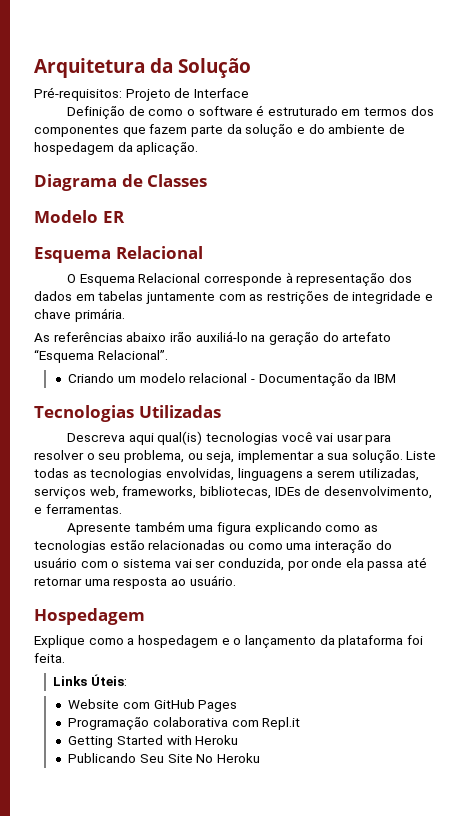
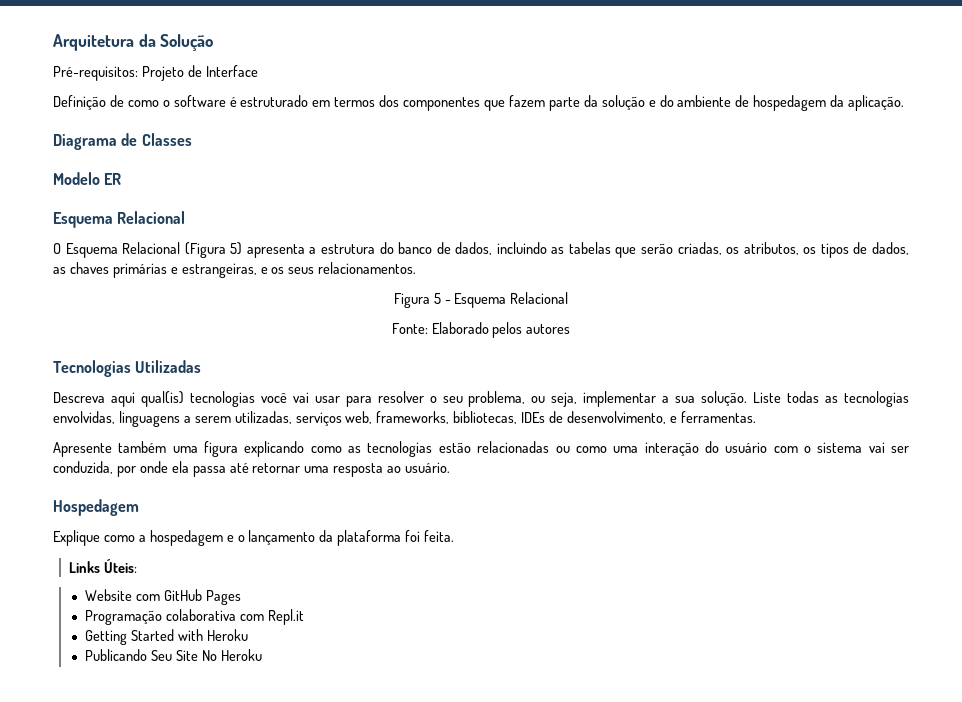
- O Esquema Relacional corresponde à representação dos dados em tabelas juntamente com as restrições de integridade e chave primária.
- As referências abaixo irão auxiliá-lo na geração do artefato “Esquema Relacional”.
- Criando um modelo relacional - Documentação da IBM
+ O Esquema Relacional (Figura 5) apresenta a estrutura do banco de dados, incluindo as tabelas que serão criadas, os atributos, os tipos de dados, as chaves primárias e estrangeiras, e os seus relacionamentos.
+ Figura 5 - Esquema Relacional
+ Fonte: Elaborado pelos autores

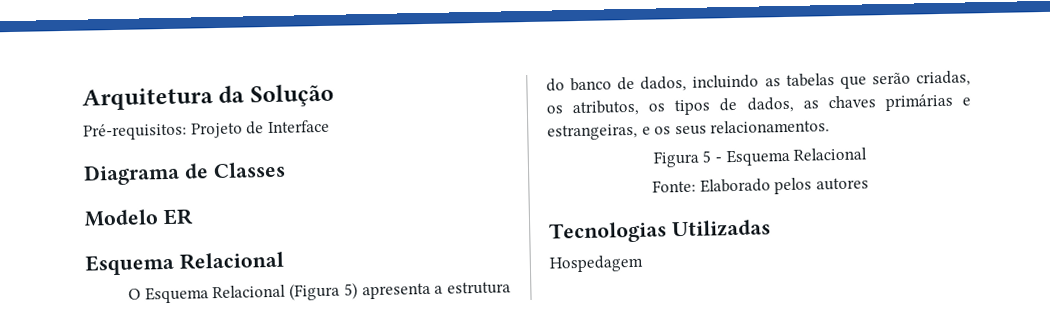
- Definição de como o software é estruturado em termos dos componentes que fazem parte da solução e do ambiente de hospedagem da aplicação.
- Descreva aqui qual(is) tecnologias você vai usar para resolver o seu problema, ou seja, implementar a sua solução. Liste todas as tecnologias envolvidas, linguagens a serem utilizadas, serviços web, frameworks, bibliotecas, IDEs de desenvolvimento, e ferramentas.
- Apresente também uma figura explicando como as tecnologias estão relacionadas ou como uma interação do usuário com o sistema vai ser conduzida, por onde ela passa até retornar uma resposta ao usuário.
  Hospedagem
- Explique como a hospedagem e o lançamento da plataforma foi feita.
- Links Úteis:
- Website com GitHub Pages
- Programação colaborativa com Repl.it
- Getting Started with Heroku
- Publicando Seu Site No Heroku

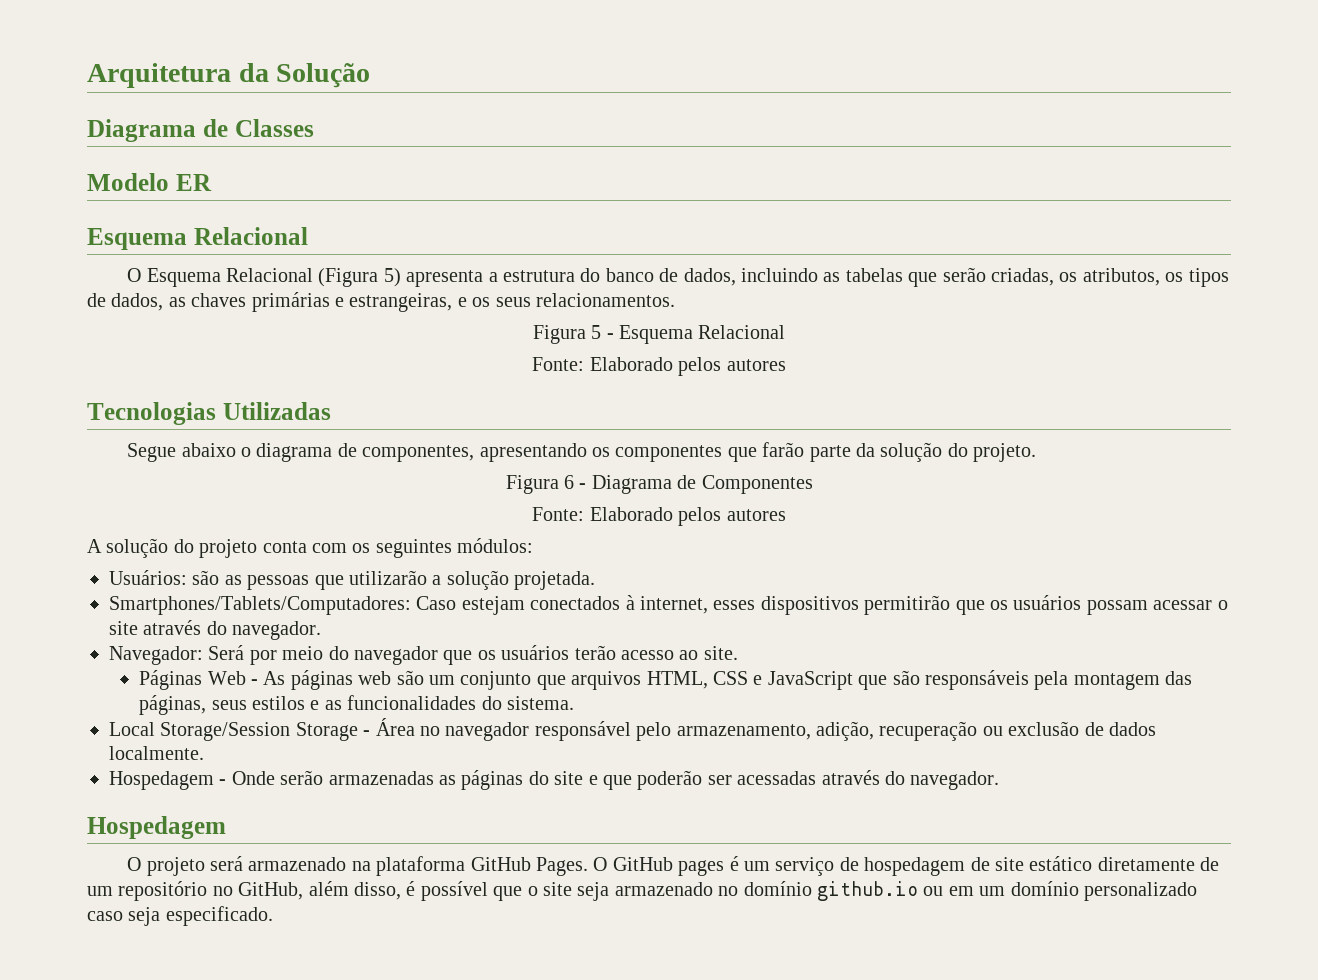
- Pré-requisitos: Projeto de Interface
+ Segue abaixo o diagrama de componentes, apresentando os componentes que farão parte da solução do projeto.
+ Figura 6 - Diagrama de Componentes
+ Fonte: Elaborado pelos autores
+ A solução do projeto conta com os seguintes módulos:
+ Usuários: são as pessoas que utilizarão a solução projetada.
+ Smartphones/Tablets/Computadores: Caso estejam conectados à internet, esses dispositivos permitirão que os usuários possam acessar o site através do navegador.
+ Navegador: Será por meio do navegador que os usuários terão acesso ao site.
+ Páginas Web - As páginas web são um conjunto que arquivos HTML, CSS e JavaScript que são responsáveis pela montagem das páginas, seus estilos e as funcionalidades do sistema.
+ Local Storage/Session Storage - Área no navegador responsável pelo armazenamento, adição, recuperação ou exclusão de dados localmente.
+ Hospedagem - Onde serão armazenadas as páginas do site e que poderão ser acessadas através do navegador.
  Hospedagem
+ O projeto será armazenado na plataforma GitHub Pages. O GitHub pages é um serviço de hospedagem de site estático diretamente de um repositório no GitHub, além disso, é possível que o site seja armazenado no domínio github.io ou em um domínio personalizado caso seja especificado.

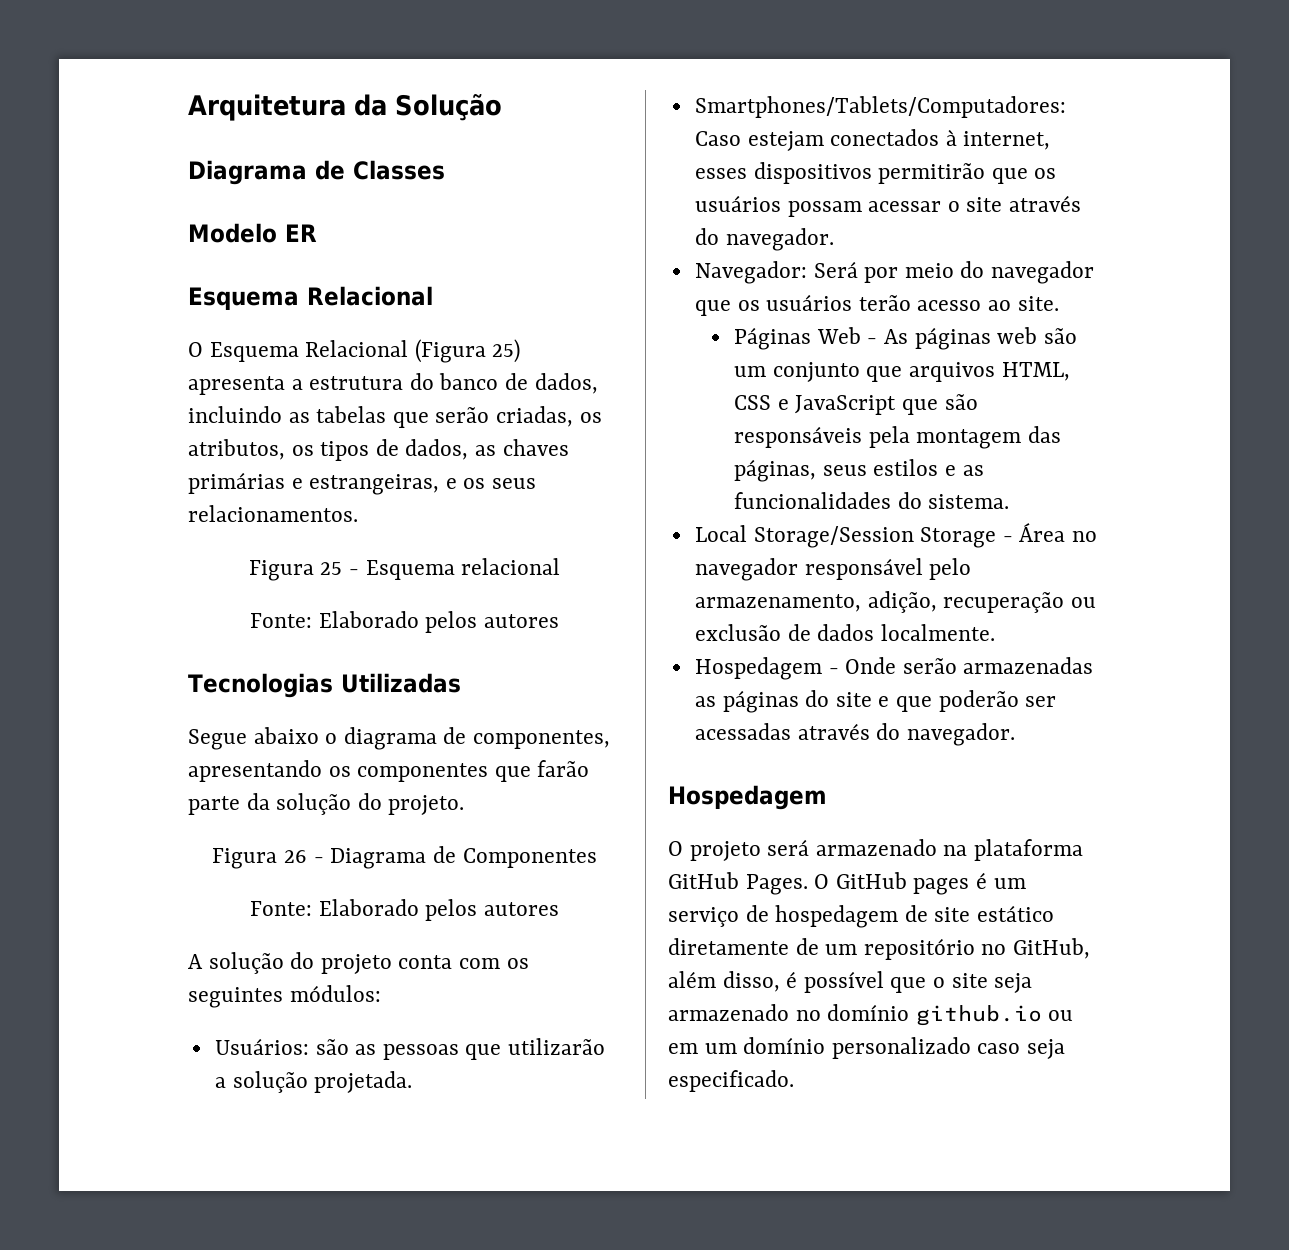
- O Esquema Relacional (Figura 5) apresenta a estrutura do banco de dados, incluindo as tabelas que serão criadas, os atributos, os tipos de dados, as chaves primárias e estrangeiras, e os seus relacionamentos.
+ O Esquema Relacional (Figura 25) apresenta a estrutura do banco de dados, incluindo as tabelas que serão criadas, os atributos, os tipos de dados, as chaves primárias e estrangeiras, e os seus relacionamentos.
- Figura 5 - Esquema Relacional
+ Figura 25 - Esquema relacional
- Figura 6 - Diagrama de Componentes
+ Figura 26 - Diagrama de Componentes

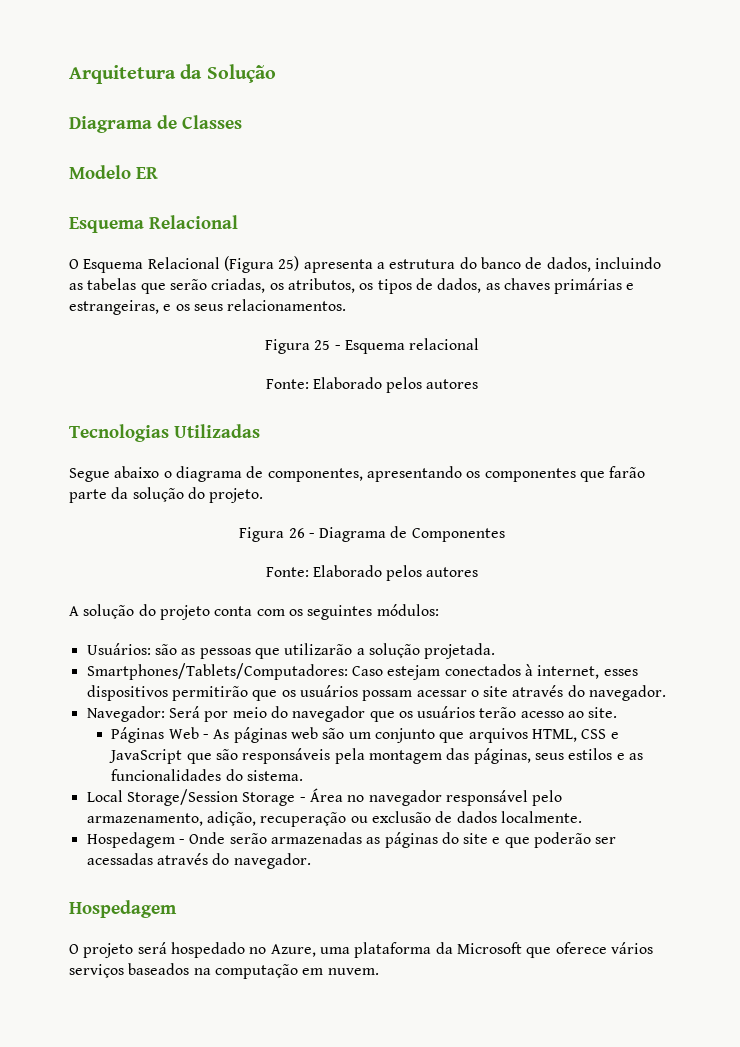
- O projeto será armazenado na plataforma GitHub Pages. O GitHub pages é um serviço de hospedagem de site estático diretamente de um repositório no GitHub, além disso, é possível que o site seja armazenado no domínio github.io ou em um domínio personalizado caso seja especificado.
+ O projeto será hospedado no Azure, uma plataforma da Microsoft que oferece vários serviços baseados na computação em nuvem.

